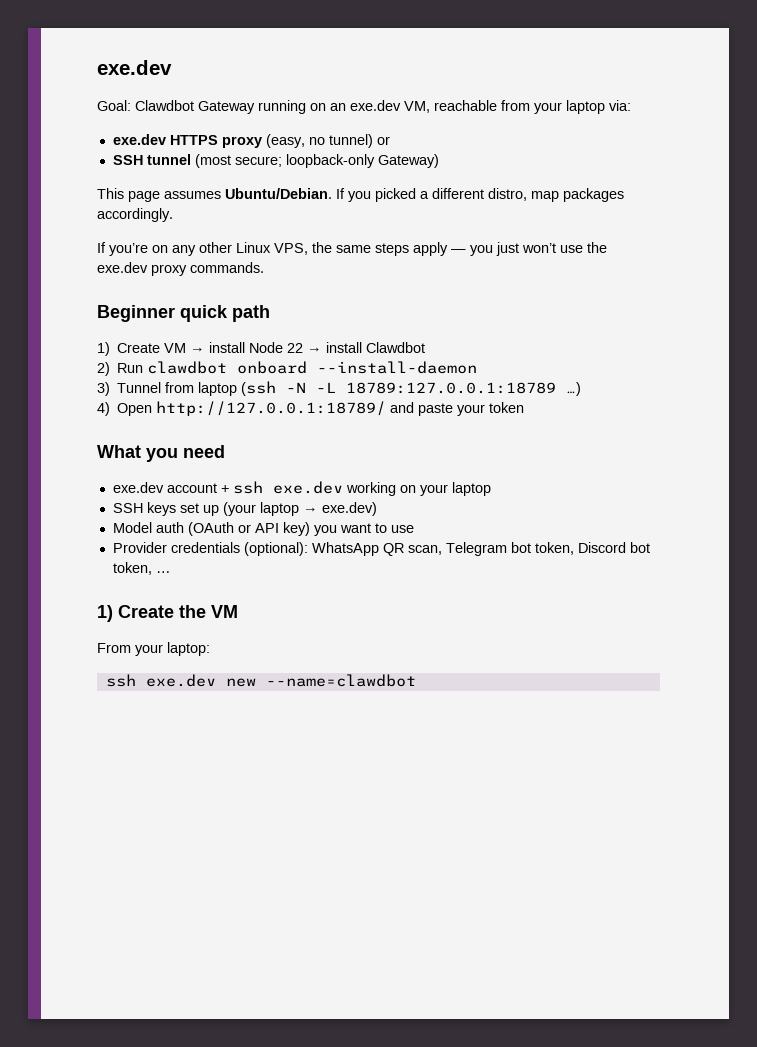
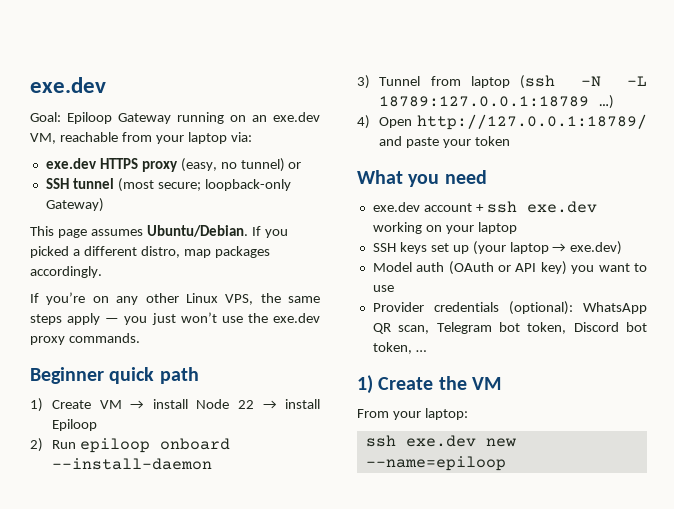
- Goal: Clawdbot Gateway running on an exe.dev VM, reachable from your laptop via:
+ Goal: Epiloop Gateway running on an exe.dev VM, reachable from your laptop via:
- 1) Create VM → install Node 22 → install Clawdbot
+ 1) Create VM → install Node 22 → install Epiloop
- 2) Run clawdbot onboard --install-daemon
+ 2) Run epiloop onboard --install-daemon
- ssh exe.dev new --name=clawdbot
+ ssh exe.dev new --name=epiloop

